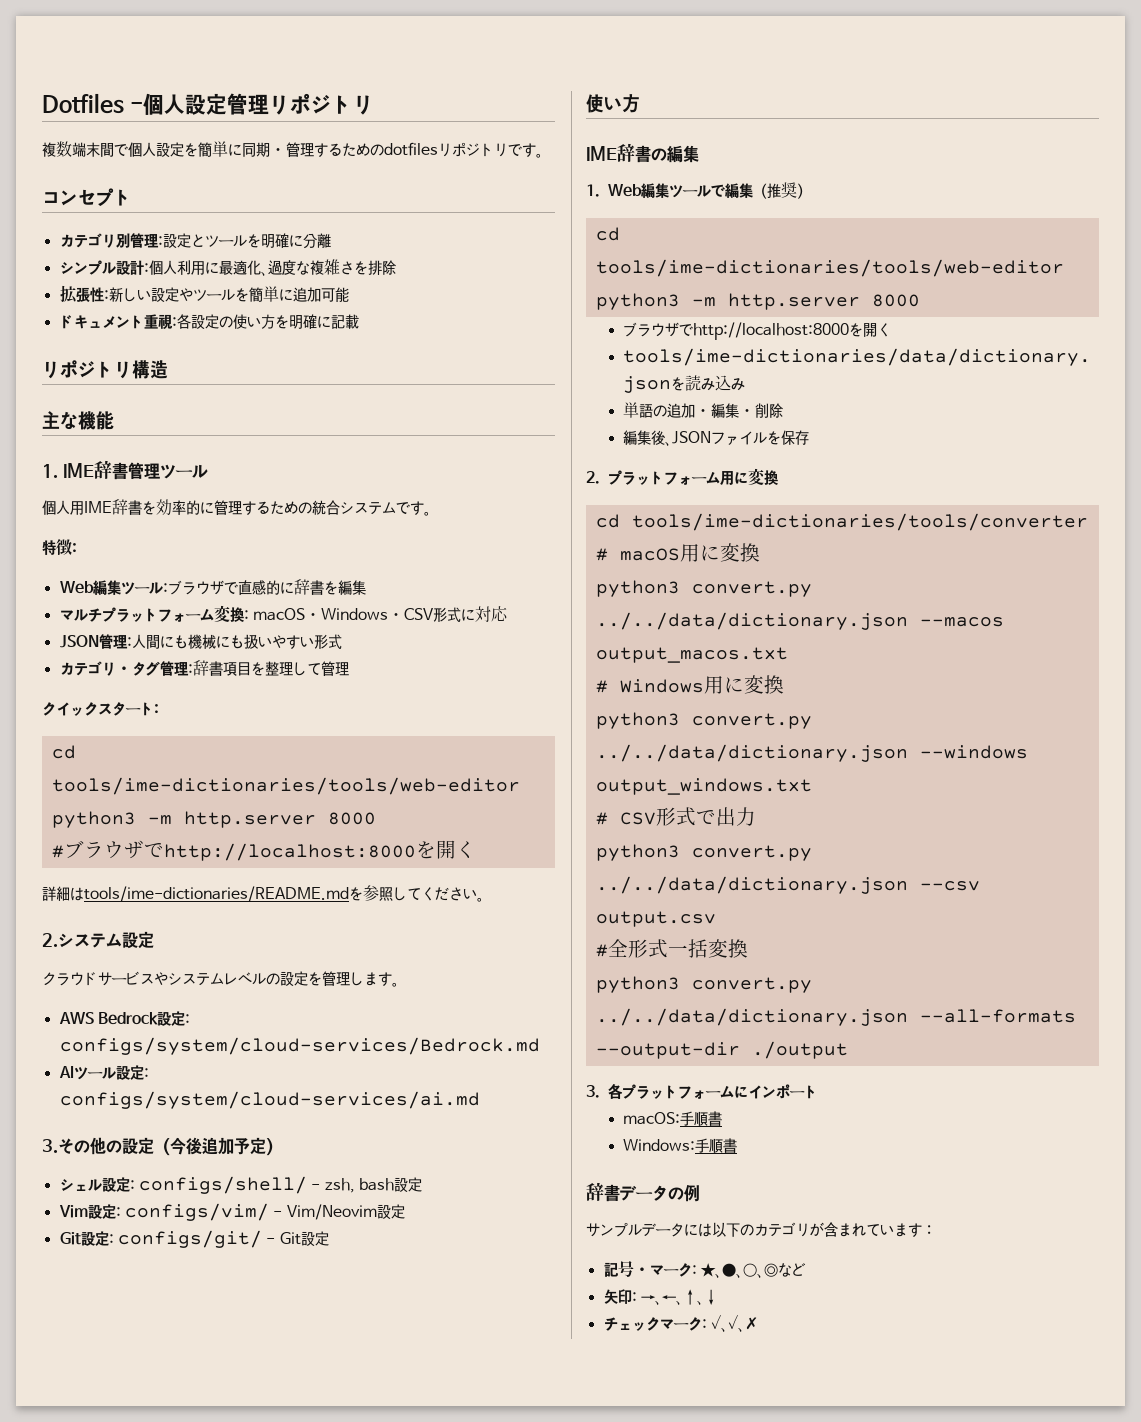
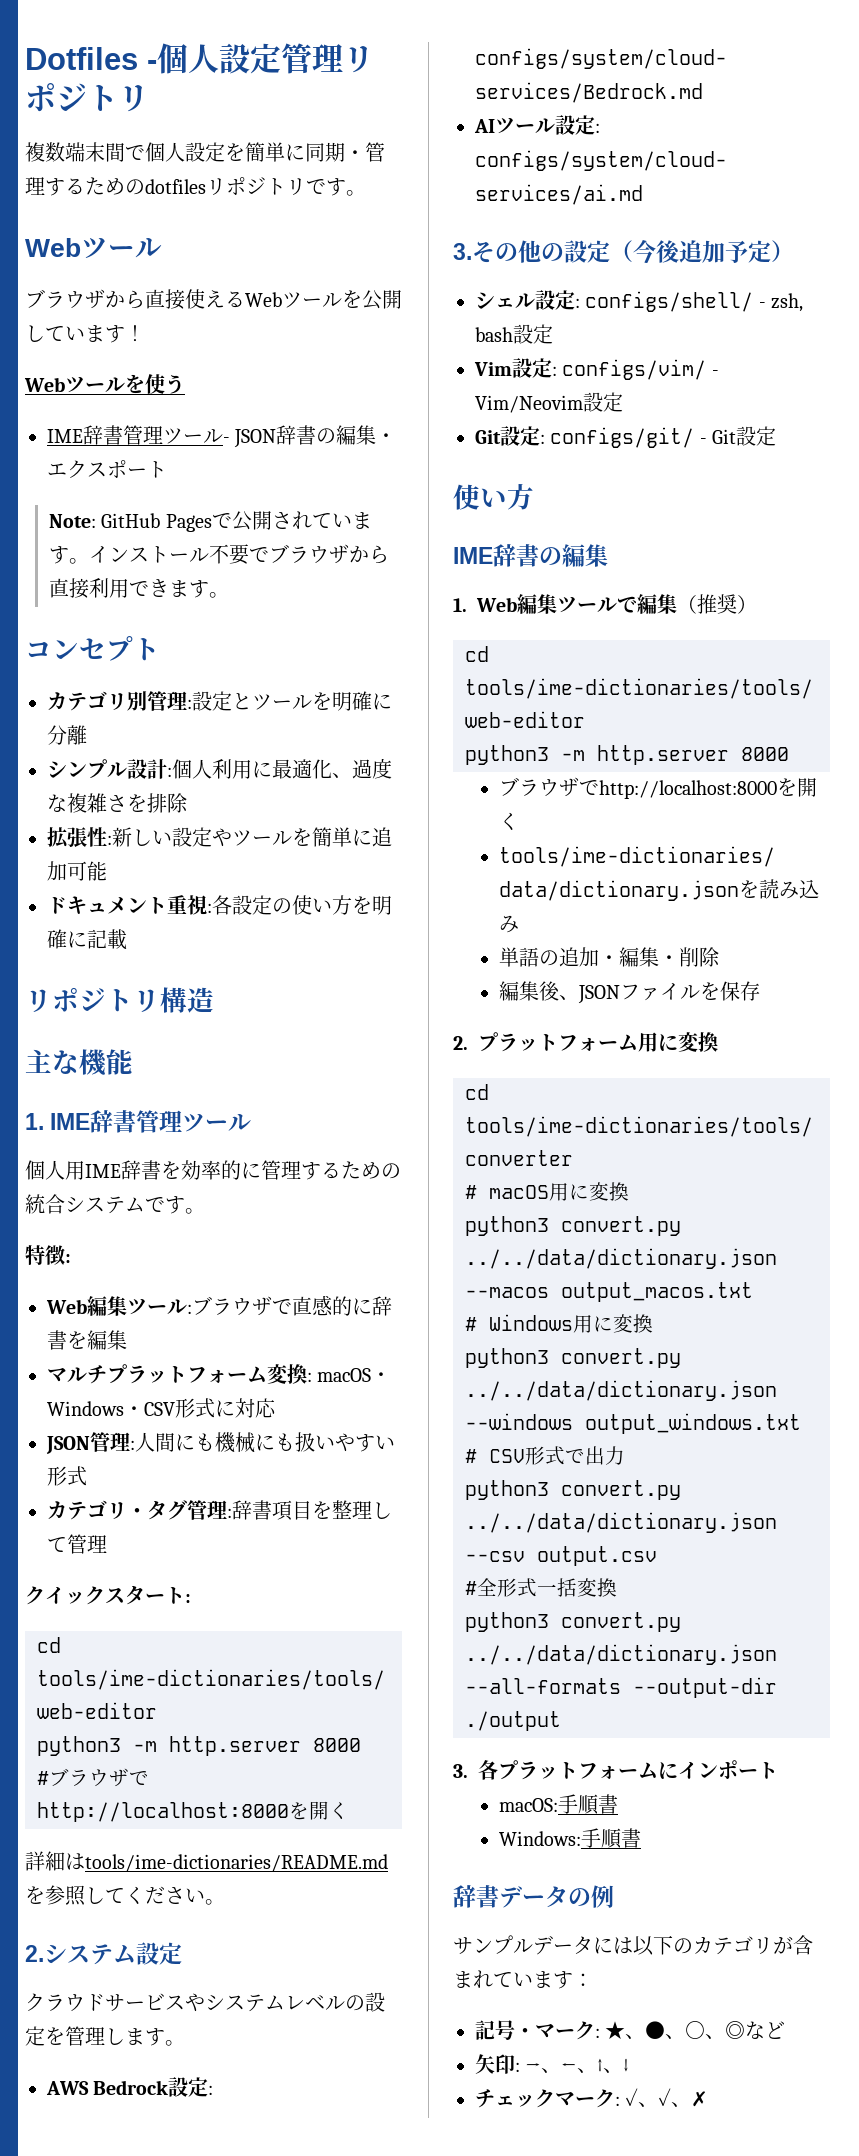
  複数端末間で個人設定を簡単に同期・管理するためのdotfilesリポジトリです。
+ Webツール
+ ブラウザから直接使えるWebツールを公開しています！
+ Webツールを使う
+ IME辞書管理ツール- JSON辞書の編集・エクスポート
+ Note: GitHub Pagesで公開されています。インストール不要でブラウザから直接利用できます。

